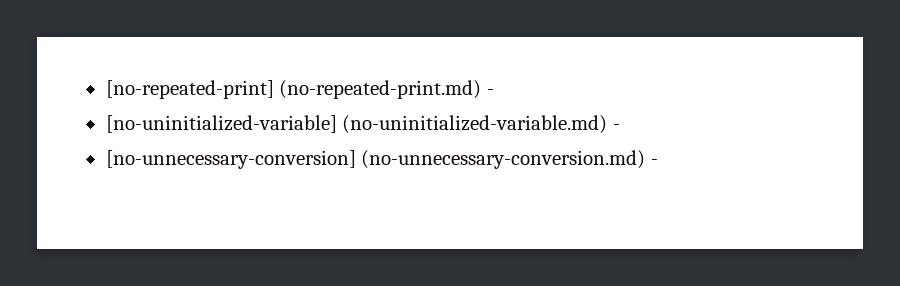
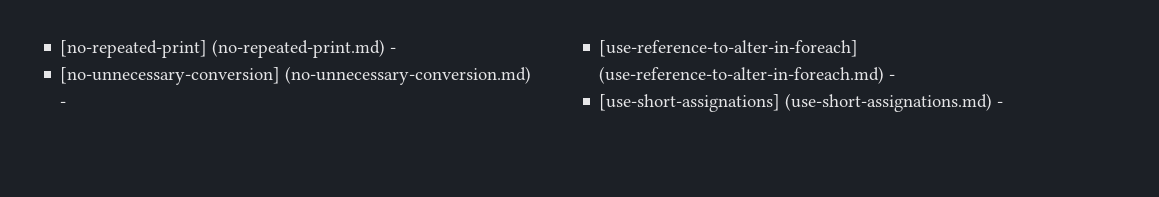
- [no-uninitialized-variable] (no-uninitialized-variable.md) -
+ [use-reference-to-alter-in-foreach] (use-reference-to-alter-in-foreach.md) -
+ [use-short-assignations] (use-short-assignations.md) -

